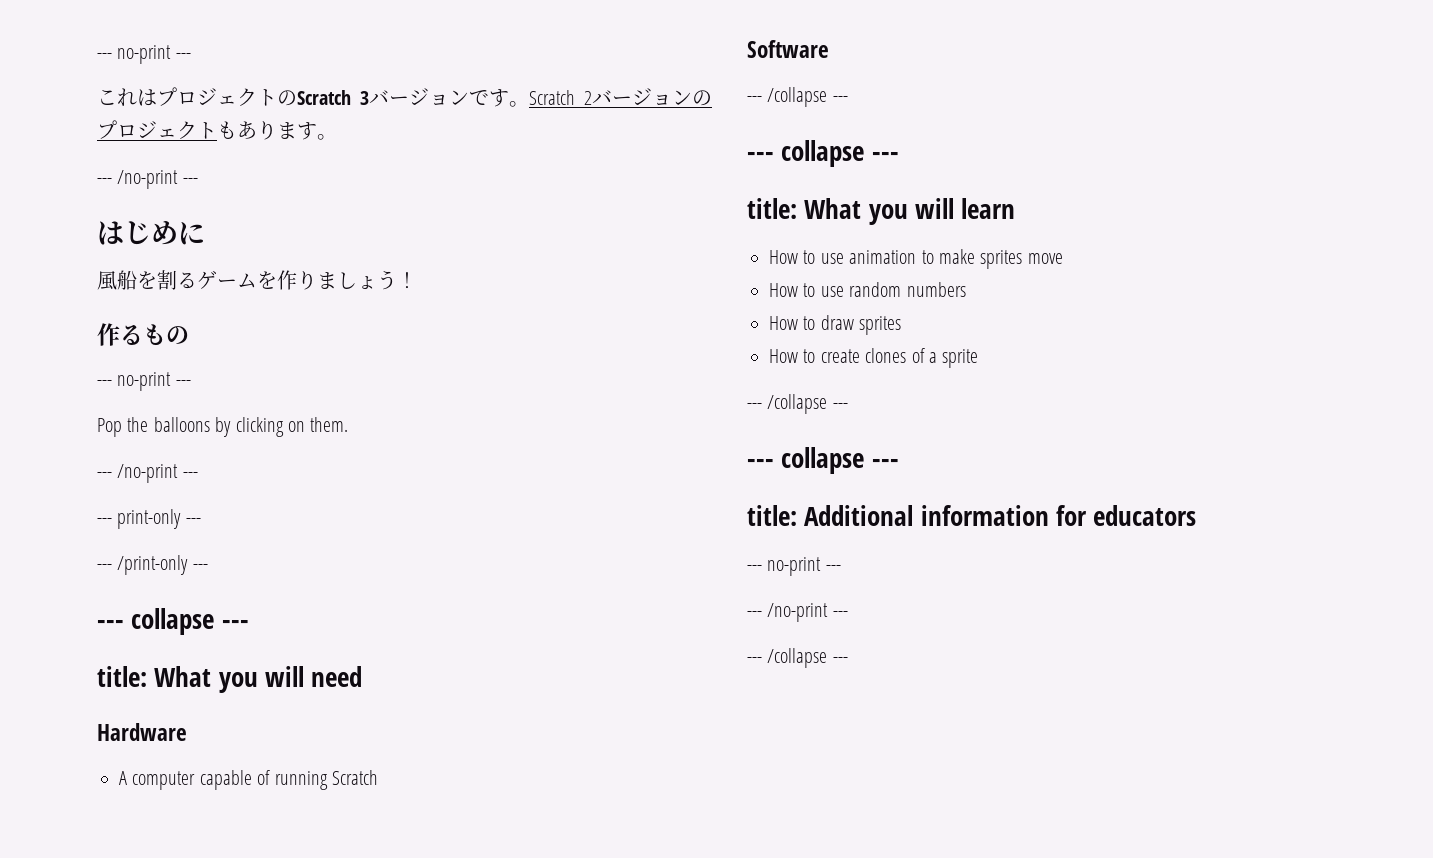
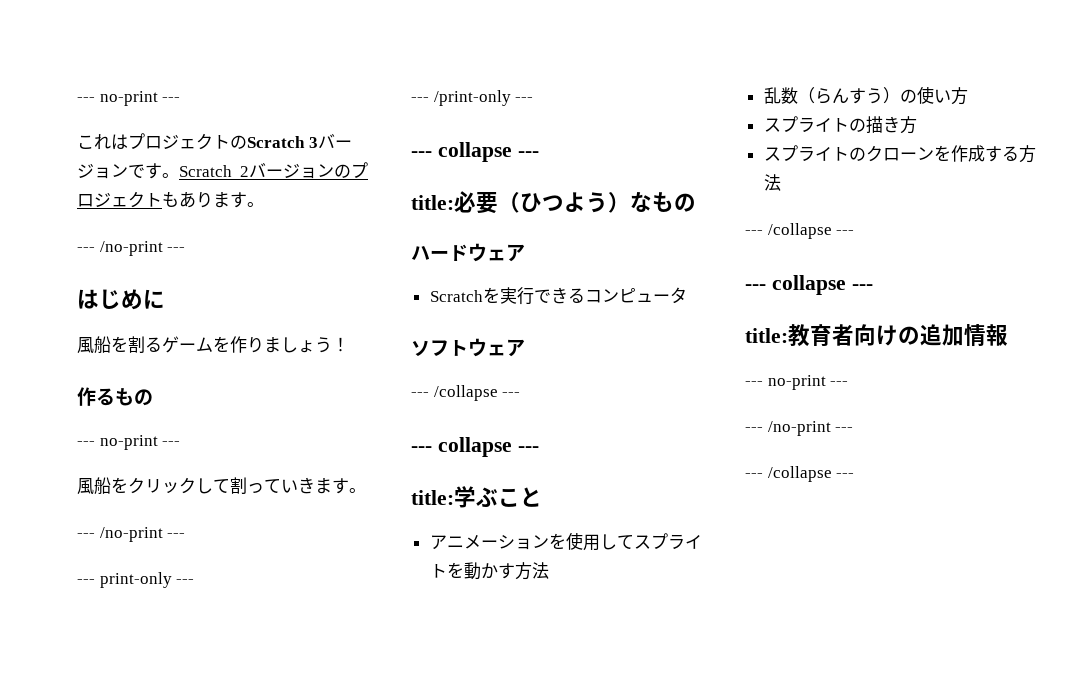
- Pop the balloons by clicking on them.
+ 風船をクリックして割っていきます。
- title: What you will need
- Hardware
- A computer capable of running Scratch
- Software
+ title:必要（ひつよう）なもの
+ ハードウェア
+ Scratchを実行できるコンピュータ
+ ソフトウェア
  --- /collapse ---
  --- collapse ---
- title: What you will learn
- How to use animation to make sprites move
- How to use random numbers
- How to draw sprites
- How to create clones of a sprite
+ title:学ぶこと
+ アニメーションを使用してスプライトを動かす方法
+ 乱数（らんすう）の使い方
+ スプライトの描き方
+ スプライトのクローンを作成する方法
  --- /collapse ---
  --- collapse ---
- title: Additional information for educators
+ title:教育者向けの追加情報

